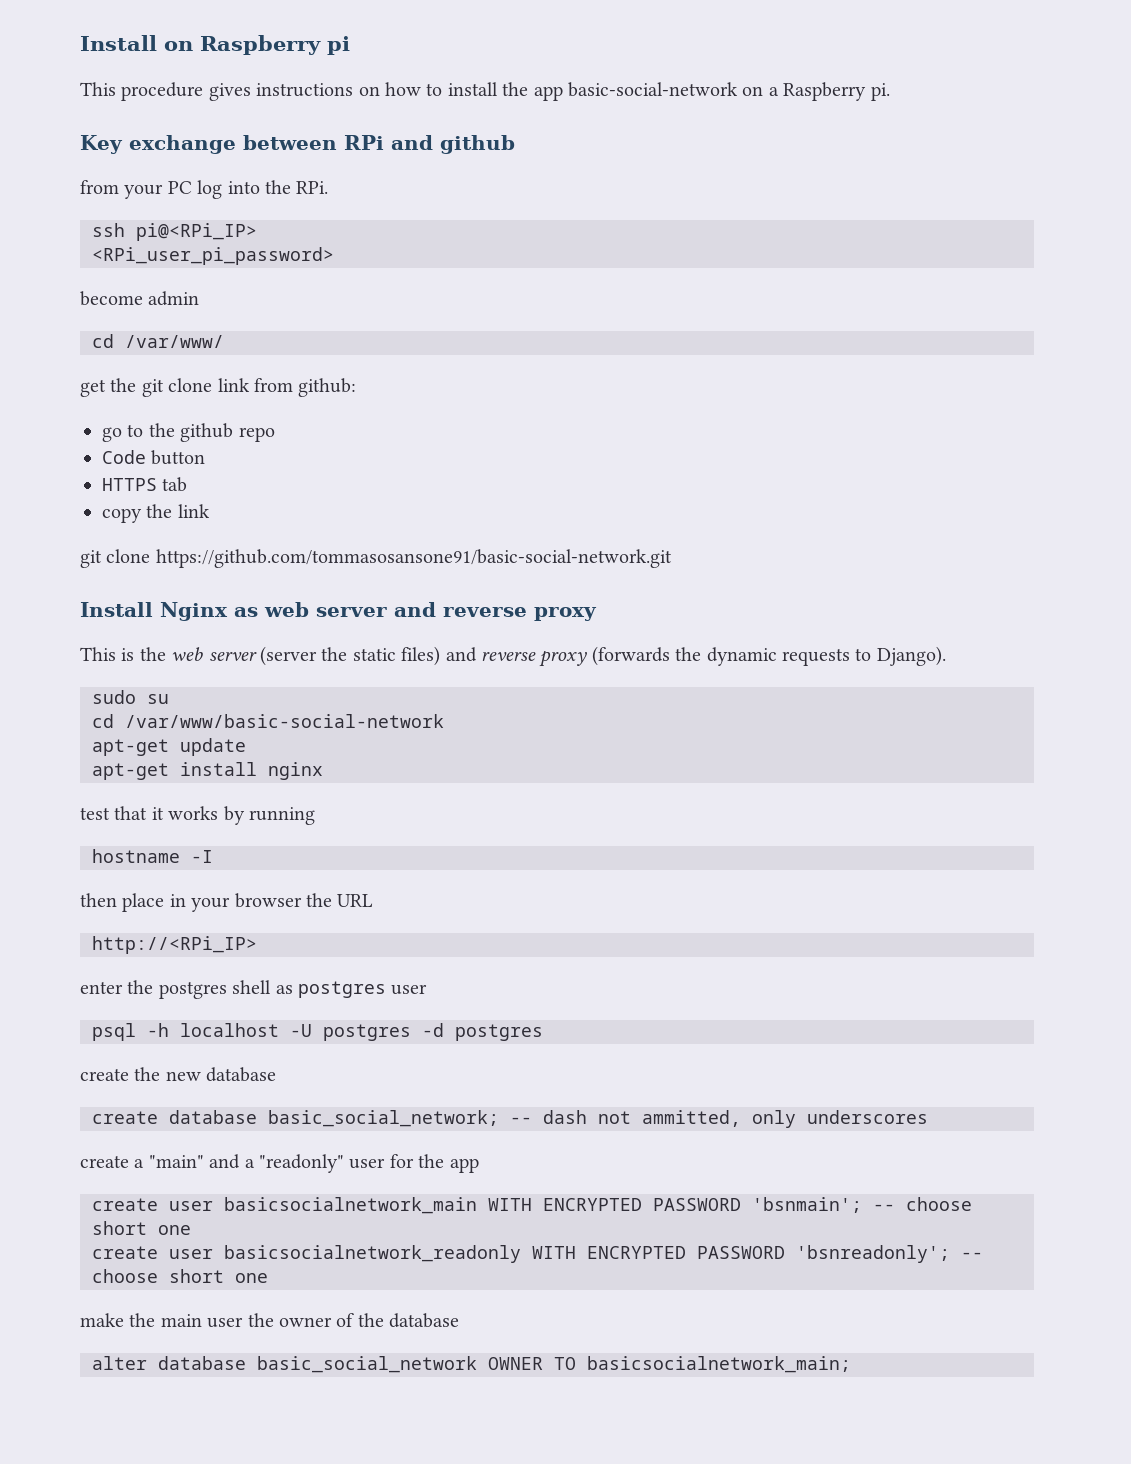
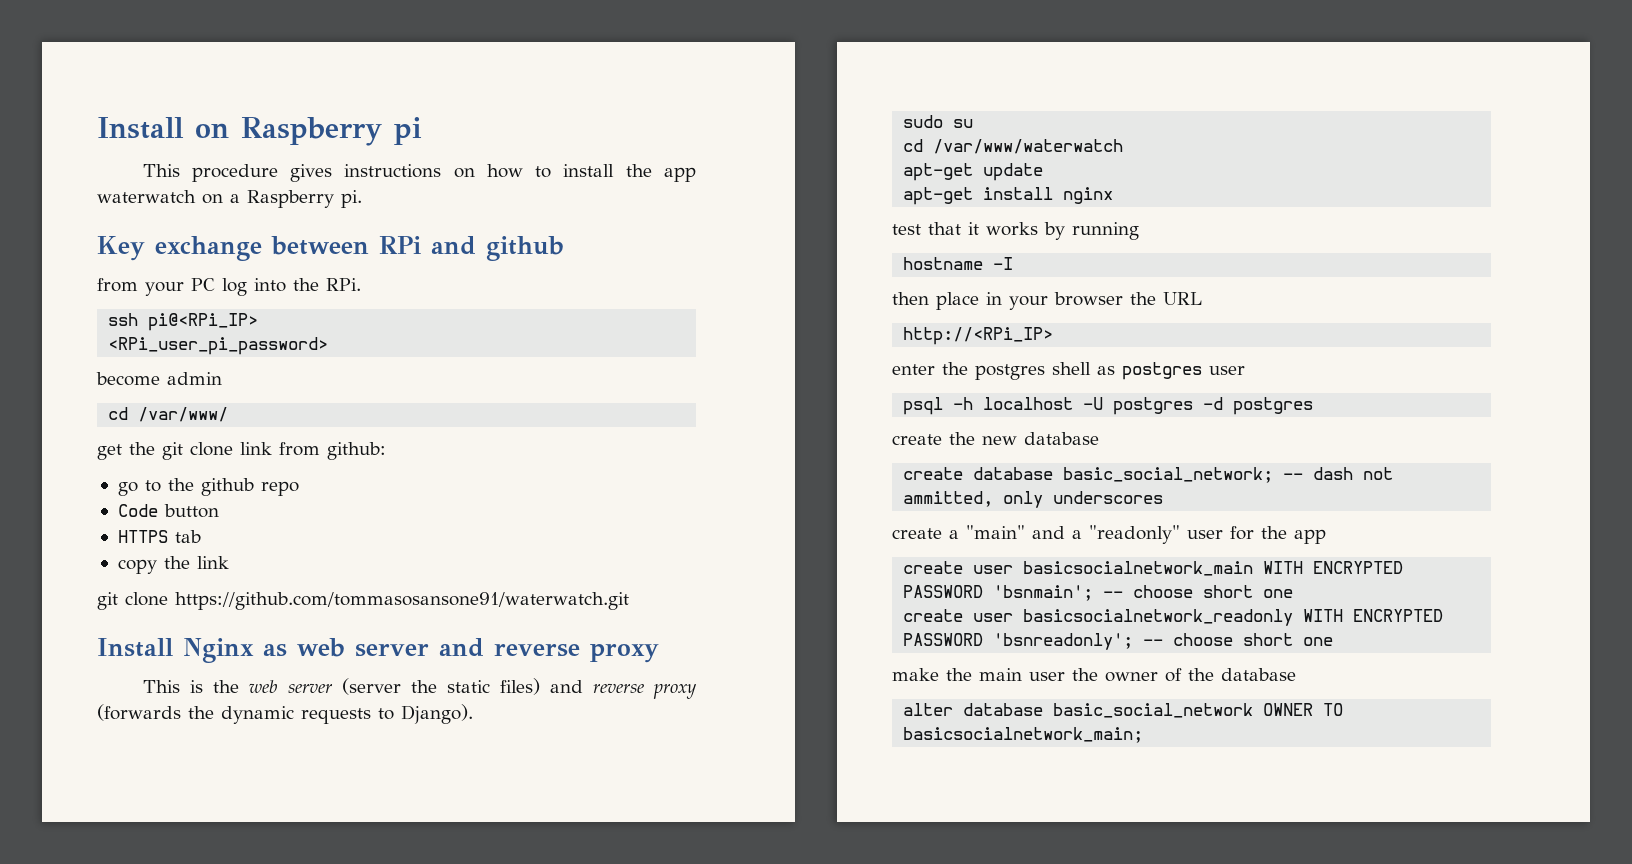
- This procedure gives instructions on how to install the app basic-social-network on a Raspberry pi.
+ This procedure gives instructions on how to install the app waterwatch on a Raspberry pi.
- git clone https://github.com/tommasosansone91/basic-social-network.git
+ git clone https://github.com/tommasosansone91/waterwatch.git
- cd /var/www/basic-social-network
+ cd /var/www/waterwatch

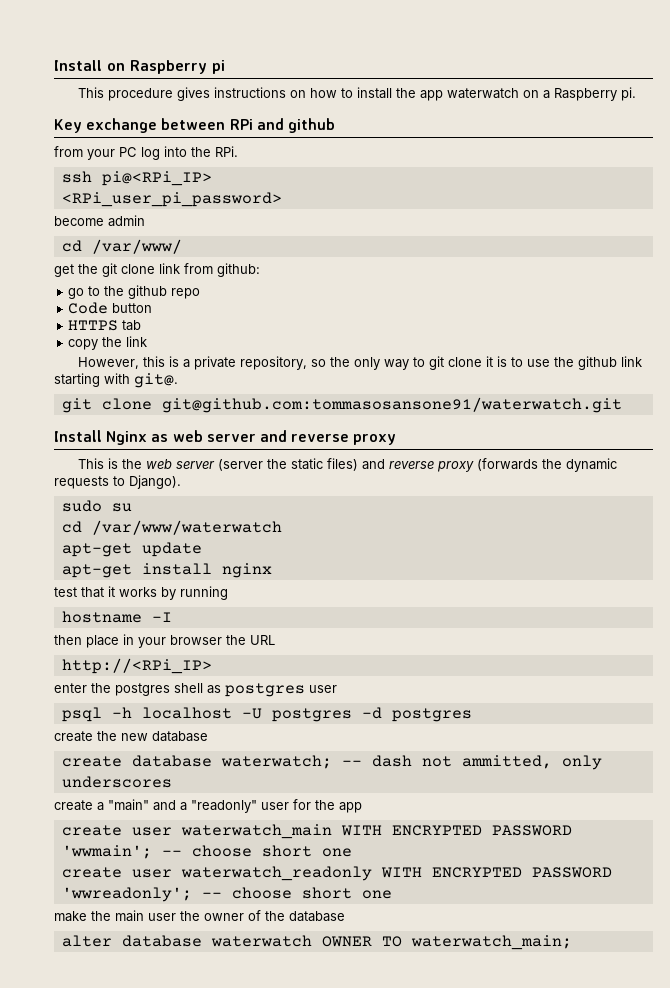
- git clone https://github.com/tommasosansone91/waterwatch.git
+ However, this is a private repository, so the only way to git clone it is to use the github link starting with git@.
+ git clone git@github.com:tommasosansone91/waterwatch.git
- create database basic_social_network; -- dash not ammitted, only underscores
+ create database waterwatch; -- dash not ammitted, only underscores
- create user basicsocialnetwork_main WITH ENCRYPTED PASSWORD 'bsnmain'; -- choose short one
+ create user waterwatch_main WITH ENCRYPTED PASSWORD 'wwmain'; -- choose short one
- create user basicsocialnetwork_readonly WITH ENCRYPTED PASSWORD 'bsnreadonly'; -- choose short one
+ create user waterwatch_readonly WITH ENCRYPTED PASSWORD 'wwreadonly'; -- choose short one
- alter database basic_social_network OWNER TO basicsocialnetwork_main;
+ alter database waterwatch OWNER TO waterwatch_main;

